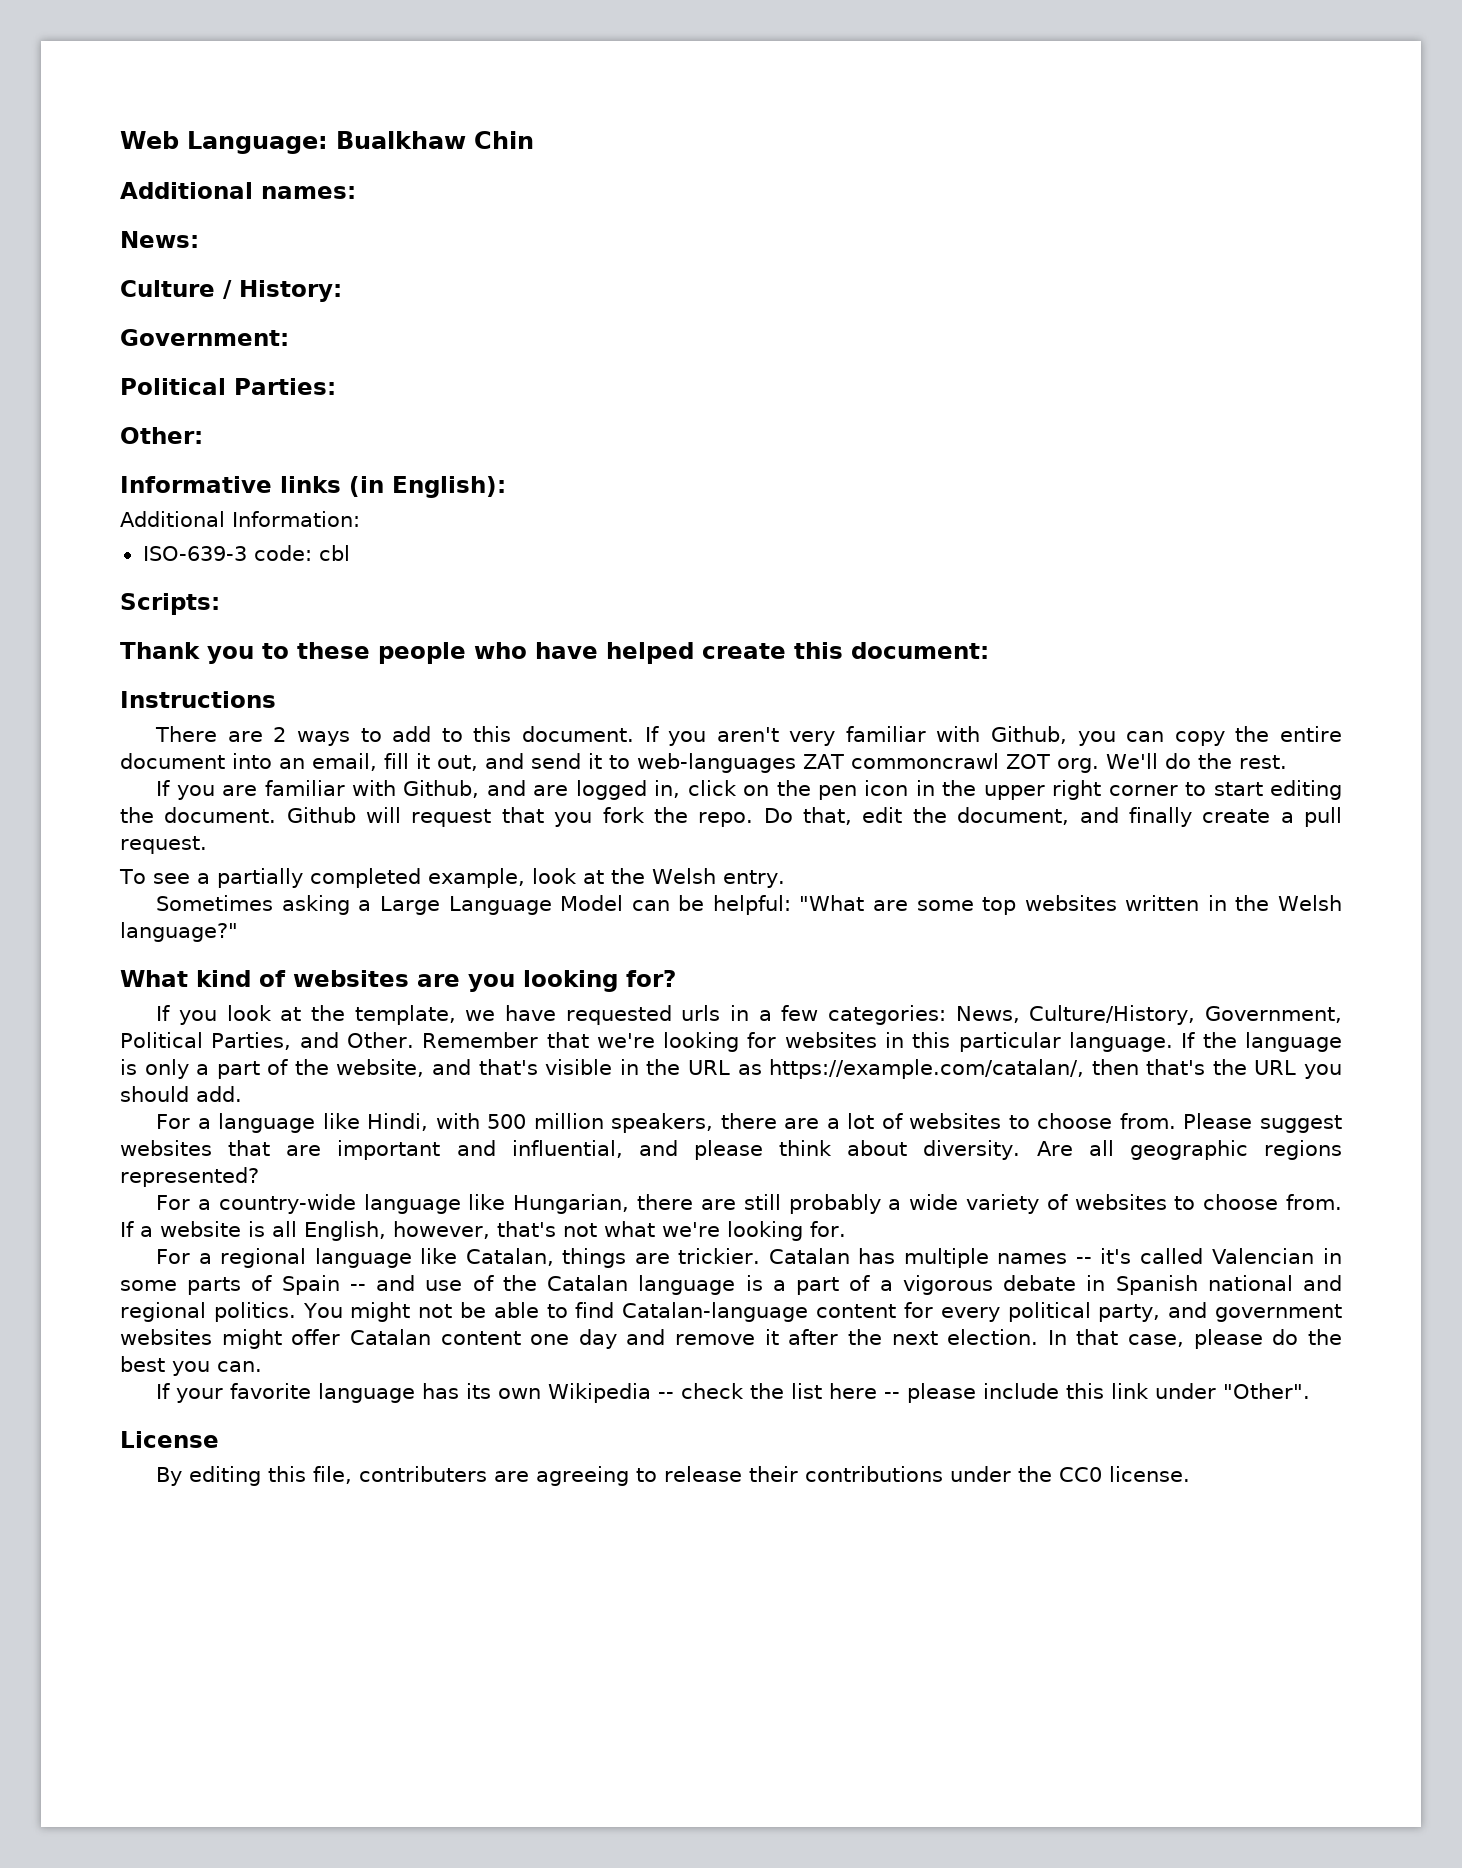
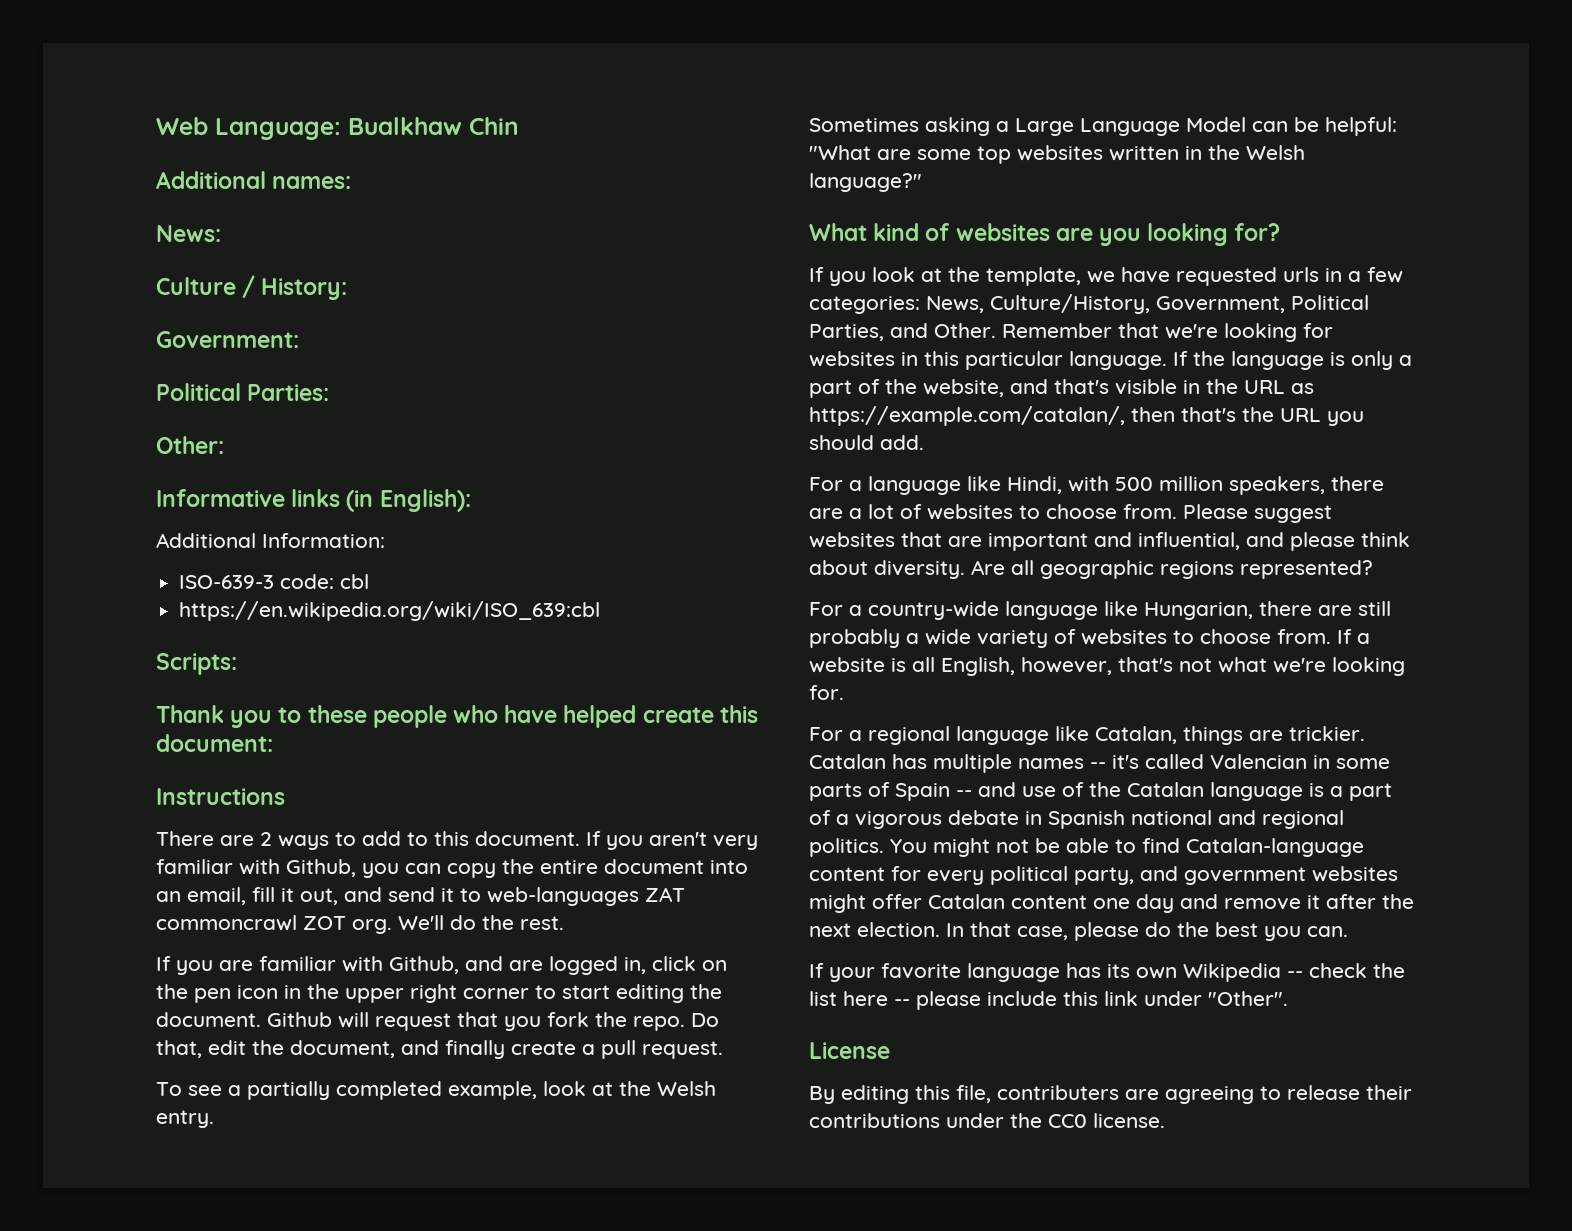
+ https://en.wikipedia.org/wiki/ISO_639:cbl

